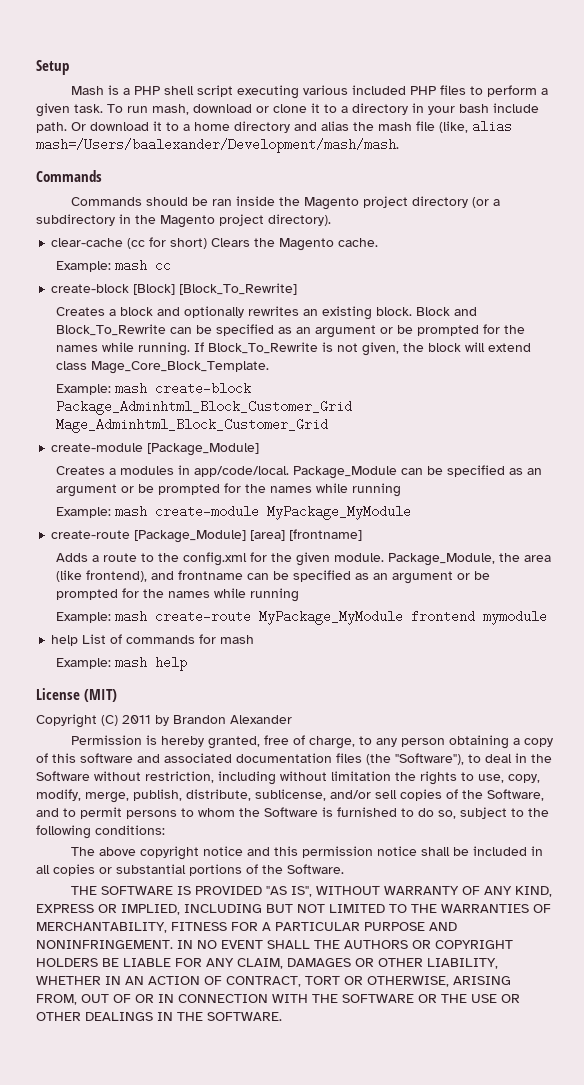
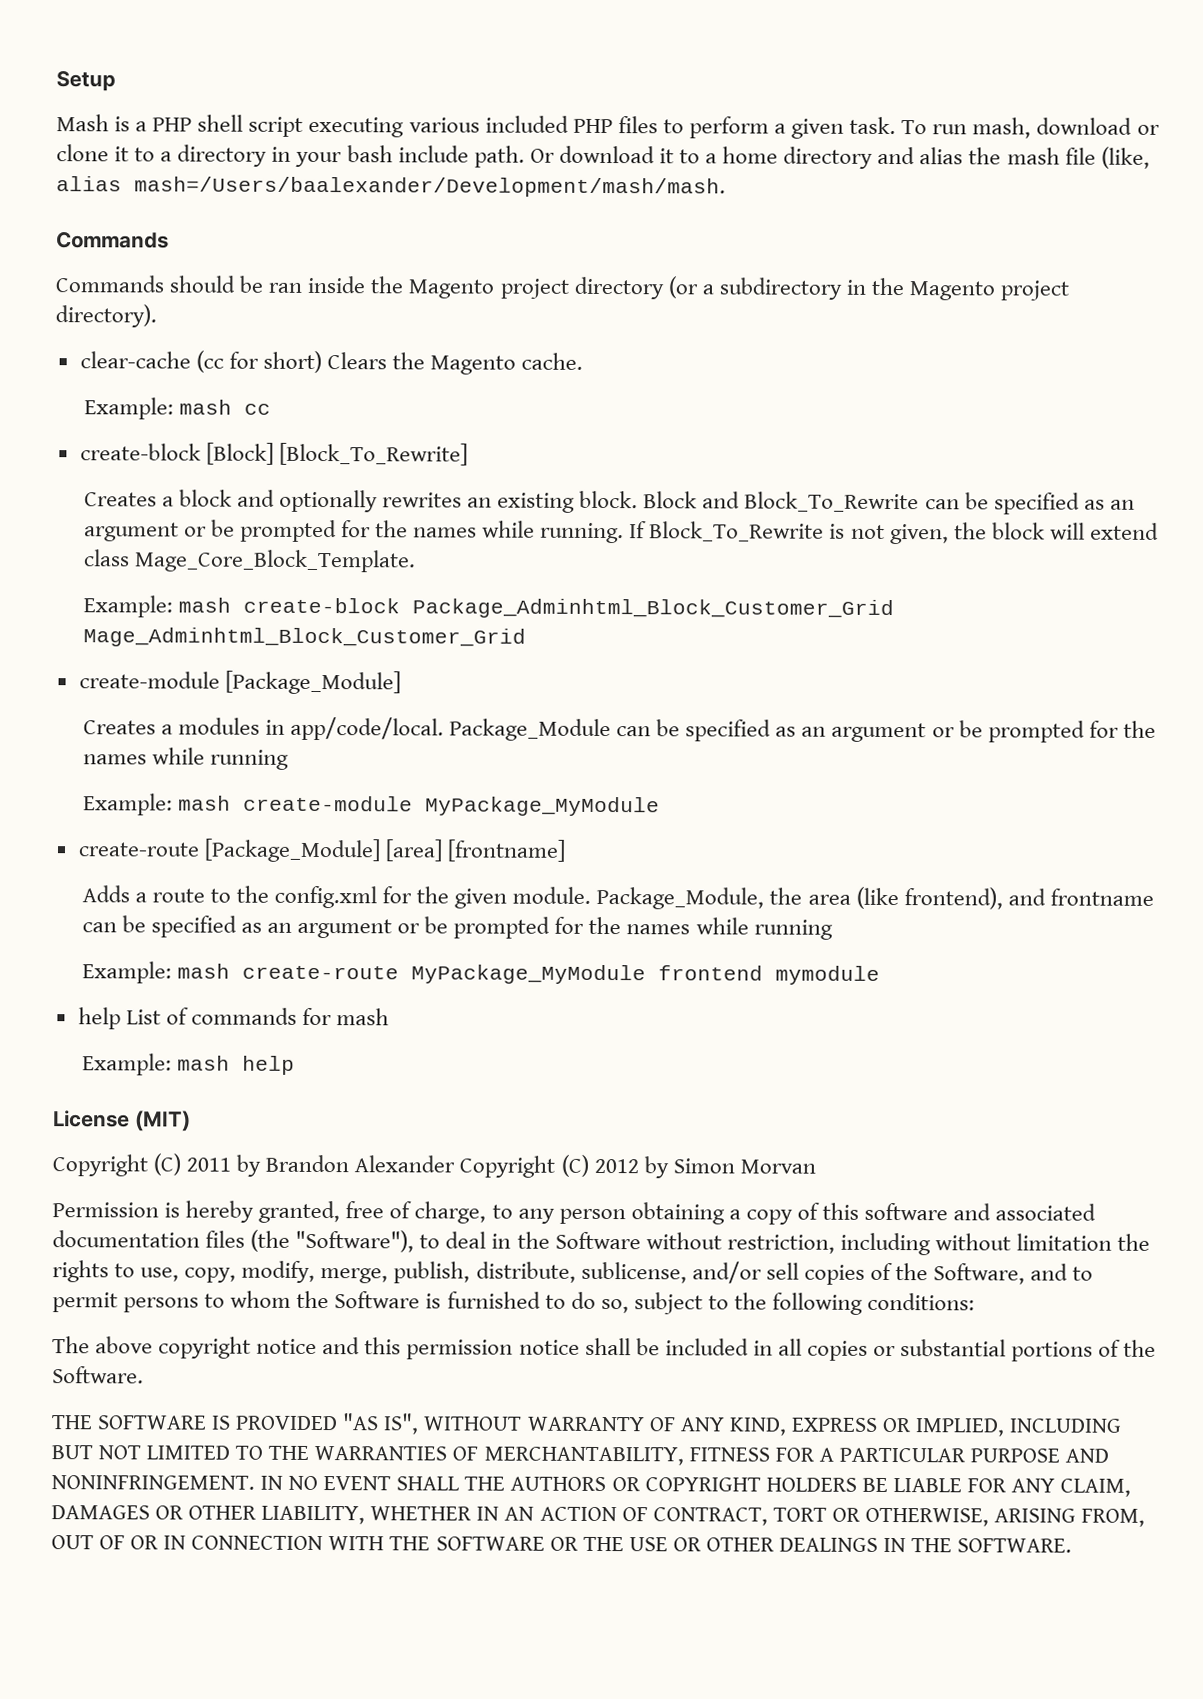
- Copyright (C) 2011 by Brandon Alexander
+ Copyright (C) 2011 by Brandon Alexander Copyright (C) 2012 by Simon Morvan

